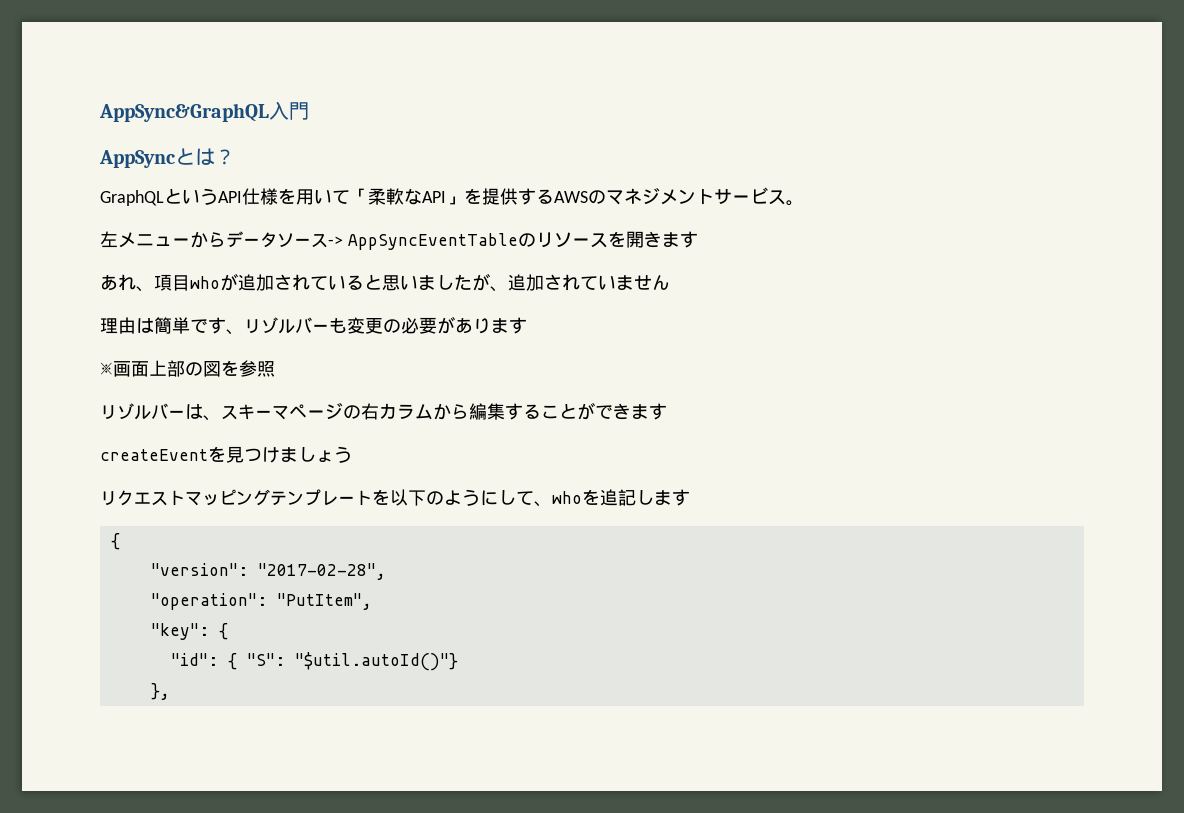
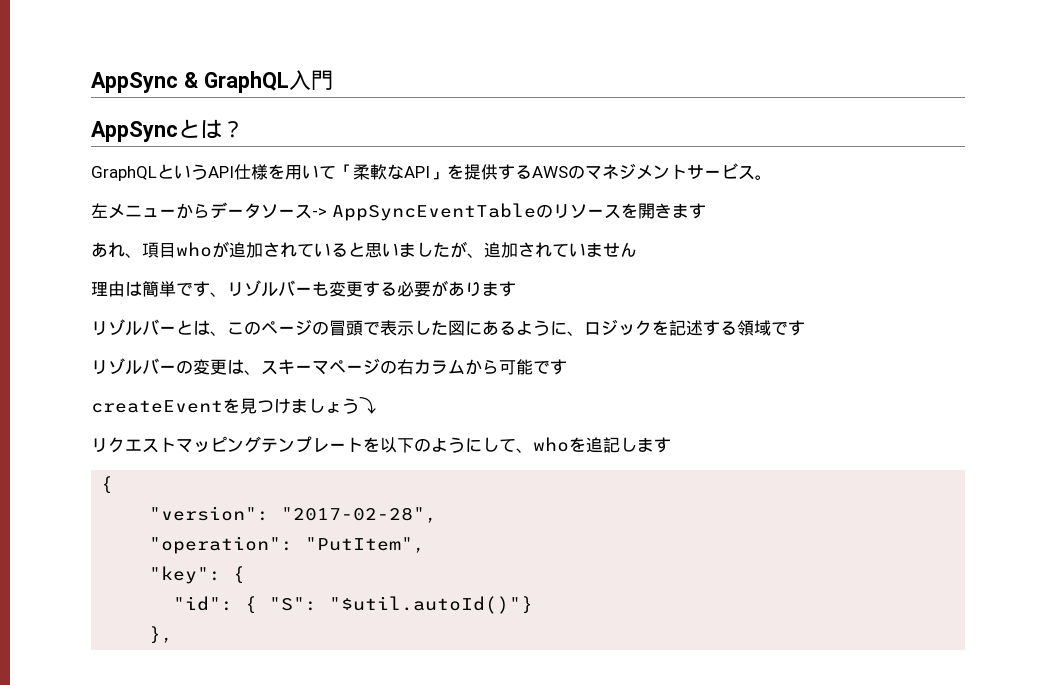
- AppSync&GraphQL入門
+ AppSync & GraphQL入門
- 理由は簡単です、リゾルバーも変更の必要があります
+ 理由は簡単です、リゾルバーも変更する必要があります
- ※画面上部の図を参照
- リゾルバーは、スキーマページの右カラムから編集することができます
+ リゾルバーとは、このページの冒頭で表示した図にあるように、ロジックを記述する領域です
+ リゾルバーの変更は、スキーマページの右カラムから可能です
- createEventを見つけましょう
+ createEventを見つけましょう⤵

